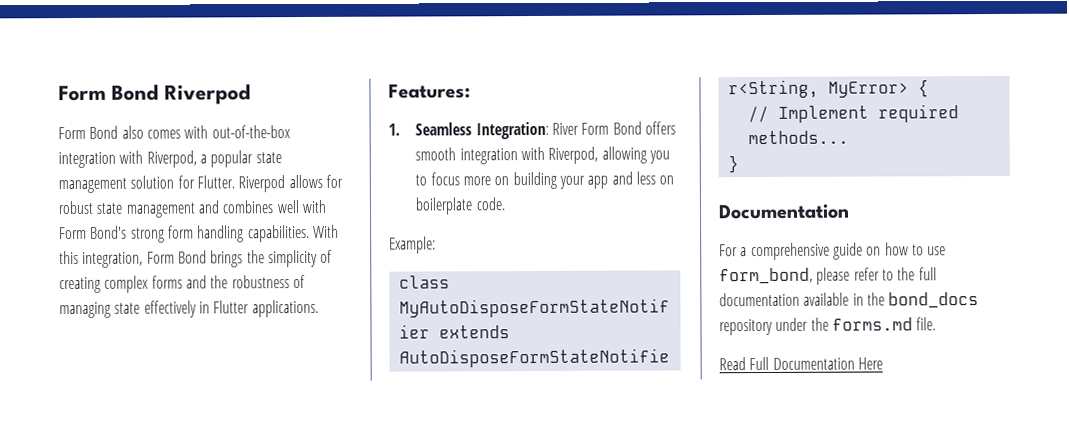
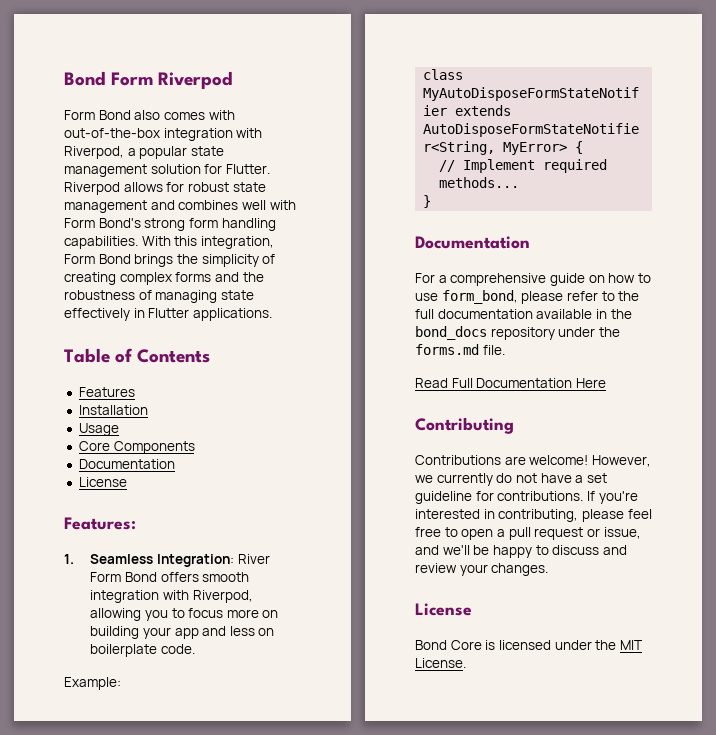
- Form Bond Riverpod
+ Bond Form Riverpod
+ Table of Contents
+ Features
+ Installation
+ Usage
+ Core Components
+ Documentation
+ License
+ Contributing
+ Contributions are welcome! However, we currently do not have a set guideline for contributions. If you're interested in contributing, please feel free to open a pull request or issue, and we'll be happy to discuss and review your changes.
+ License
+ Bond Core is licensed under the MIT License.

